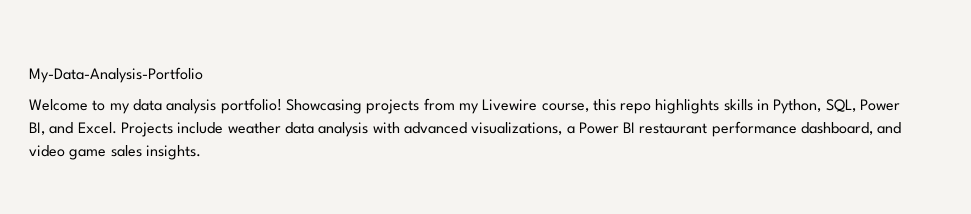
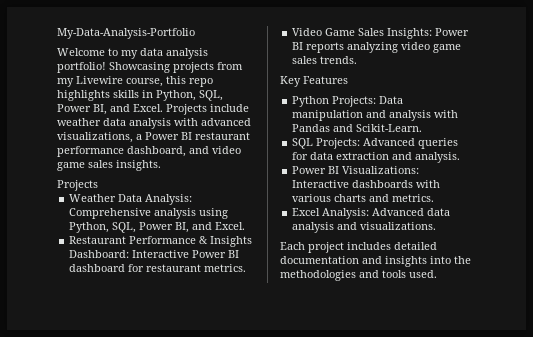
  Projects include weather data analysis with advanced visualizations, a Power BI restaurant performance dashboard, and video game sales insights.
+ Projects
+ Weather Data Analysis: Comprehensive analysis using Python, SQL, Power BI, and Excel.
+ Restaurant Performance & Insights Dashboard: Interactive Power BI dashboard for restaurant metrics.
+ Video Game Sales Insights: Power BI reports analyzing video game sales trends.
+ Key Features
+ Python Projects: Data manipulation and analysis with Pandas and Scikit-Learn.
+ SQL Projects: Advanced queries for data extraction and analysis.
+ Power BI Visualizations: Interactive dashboards with various charts and metrics.
+ Excel Analysis: Advanced data analysis and visualizations.
+ Each project includes detailed documentation and insights into the methodologies and tools used.

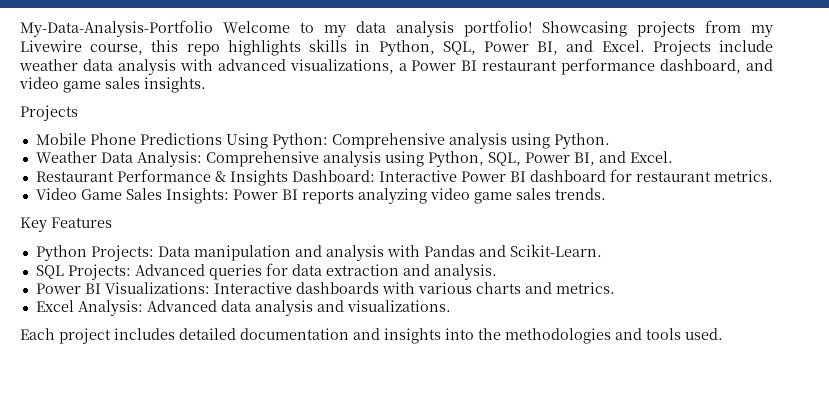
- My-Data-Analysis-Portfolio
- Welcome to my data analysis portfolio!
+ My-Data-Analysis-Portfolio Welcome to my data analysis portfolio!
+ Mobile Phone Predictions Using Python: Comprehensive analysis using Python.

